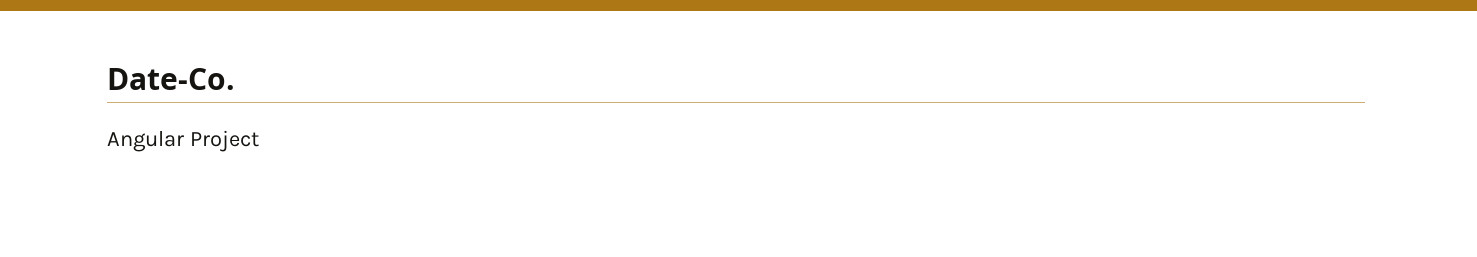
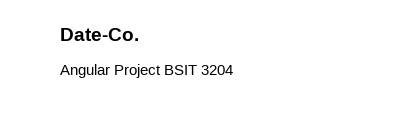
- Angular Project
+ Angular Project BSIT 3204

